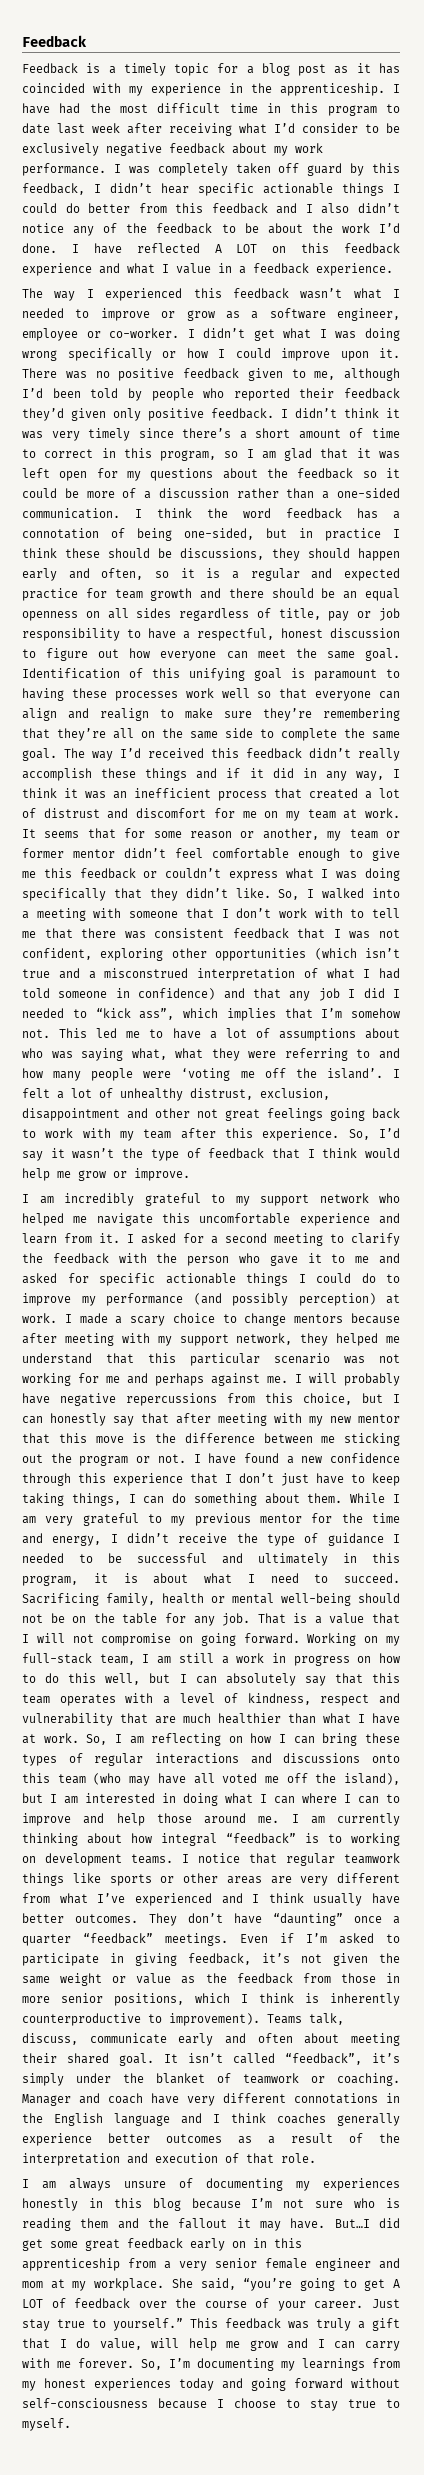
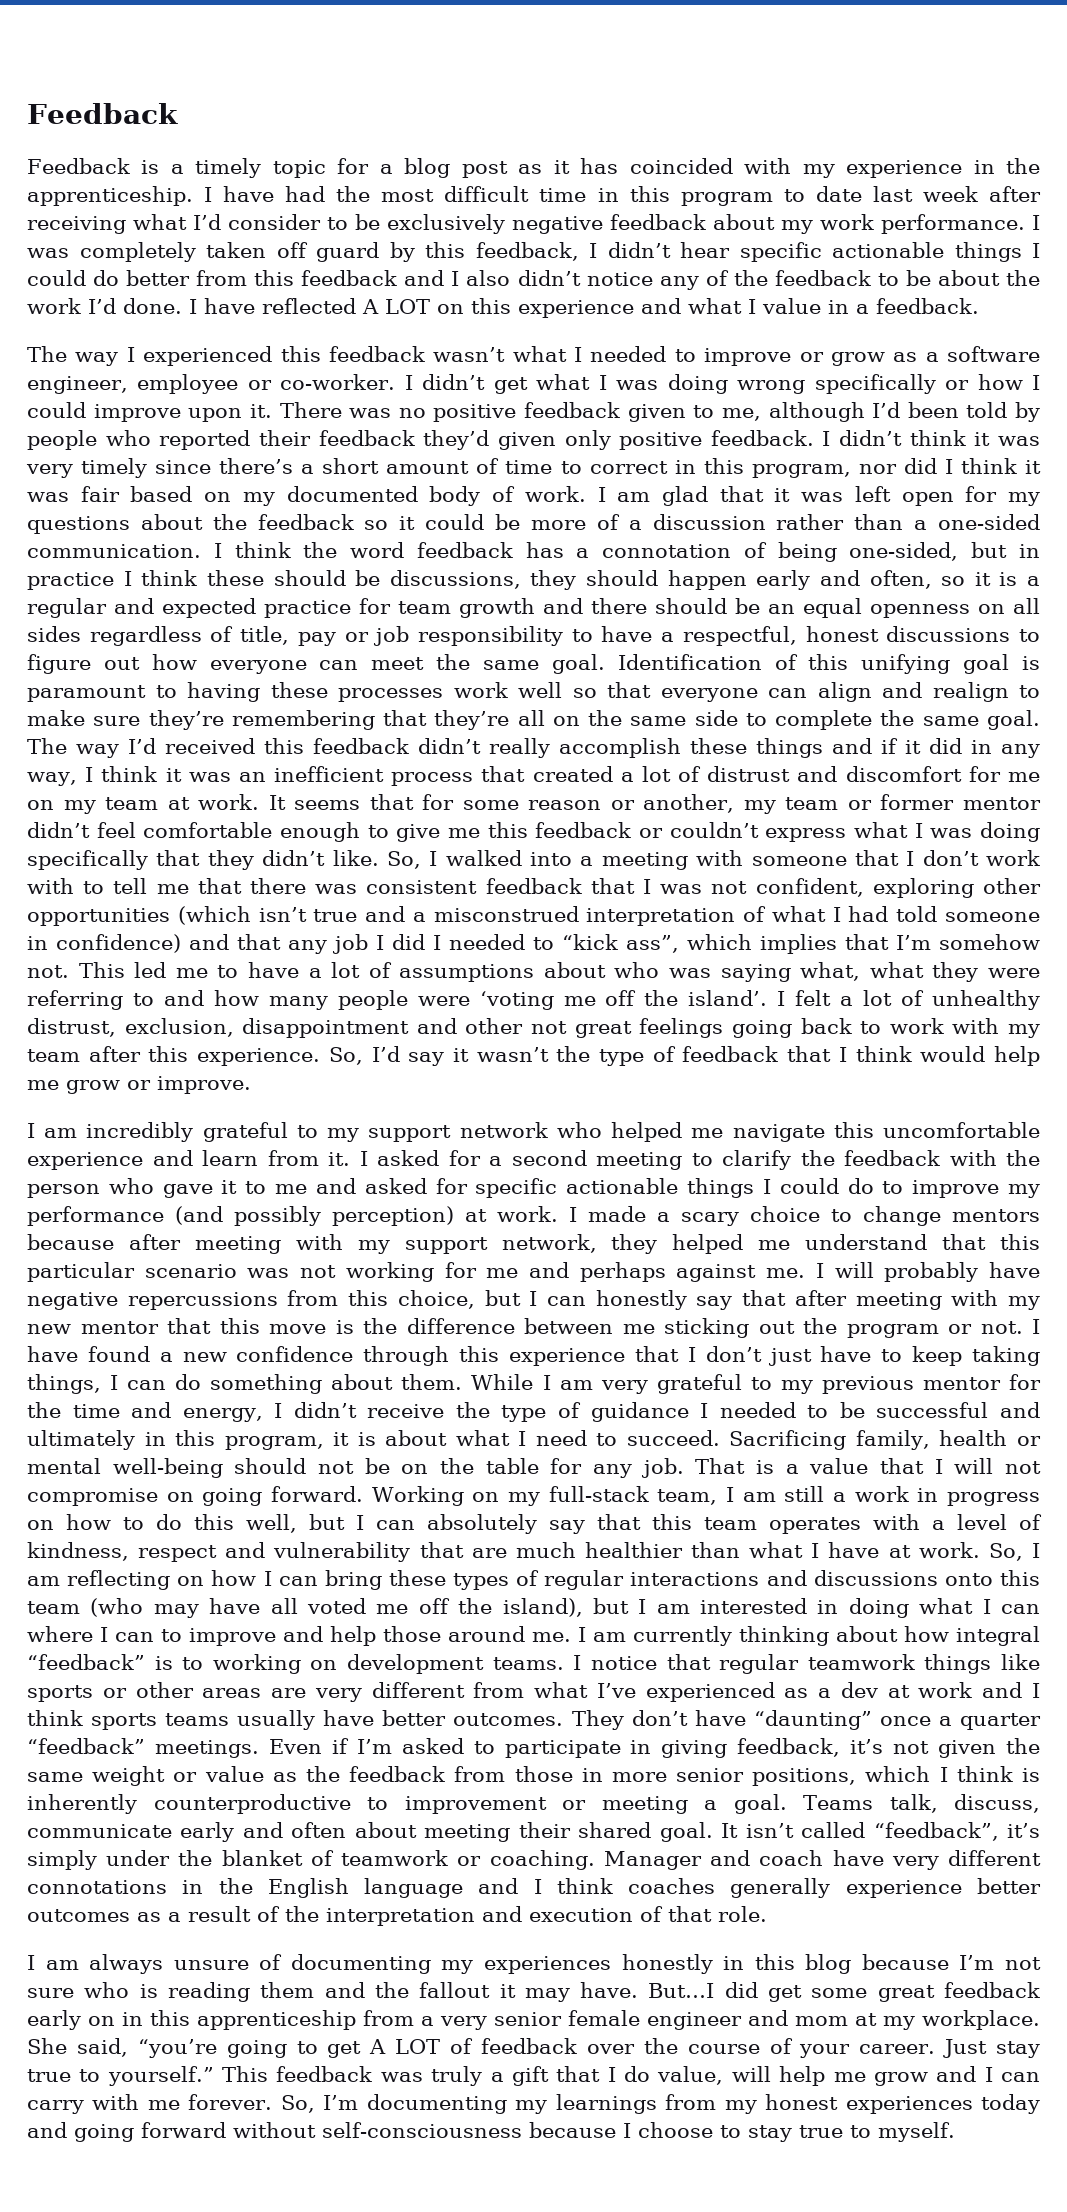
- I have reflected A LOT on this feedback experience and what I value in a feedback experience.
+ I have reflected A LOT on this experience and what I value in a feedback.
- I didn’t think it was very timely since there’s a short amount of time to correct in this program, so I am glad that it was left open for my questions about the feedback so it could be more of a discussion rather than a one-sided communication.
+ I didn’t think it was very timely since there’s a short amount of time to correct in this program, nor did I think it was fair based on my documented body of work. I am glad that it was left open for my questions about the feedback so it could be more of a discussion rather than a one-sided communication.
- I think the word feedback has a connotation of being one-sided, but in practice I think these should be discussions, they should happen early and often, so it is a regular and expected practice for team growth and there should be an equal openness on all sides regardless of title, pay or job responsibility to have a respectful, honest discussion to figure out how everyone can meet the same goal.
+ I think the word feedback has a connotation of being one-sided, but in practice I think these should be discussions, they should happen early and often, so it is a regular and expected practice for team growth and there should be an equal openness on all sides regardless of title, pay or job responsibility to have a respectful, honest discussions to figure out how everyone can meet the same goal.
- I notice that regular teamwork things like sports or other areas are very different from what I’ve experienced and I think usually have better outcomes.
+ I notice that regular teamwork things like sports or other areas are very different from what I’ve experienced as a dev at work and I think sports teams usually have better outcomes.
- Even if I’m asked to participate in giving feedback, it’s not given the same weight or value as the feedback from those in more senior positions, which I think is inherently counterproductive to improvement).
+ Even if I’m asked to participate in giving feedback, it’s not given the same weight or value as the feedback from those in more senior positions, which I think is inherently counterproductive to improvement or meeting a goal.

